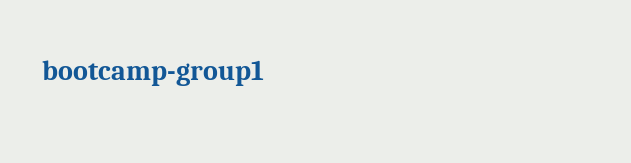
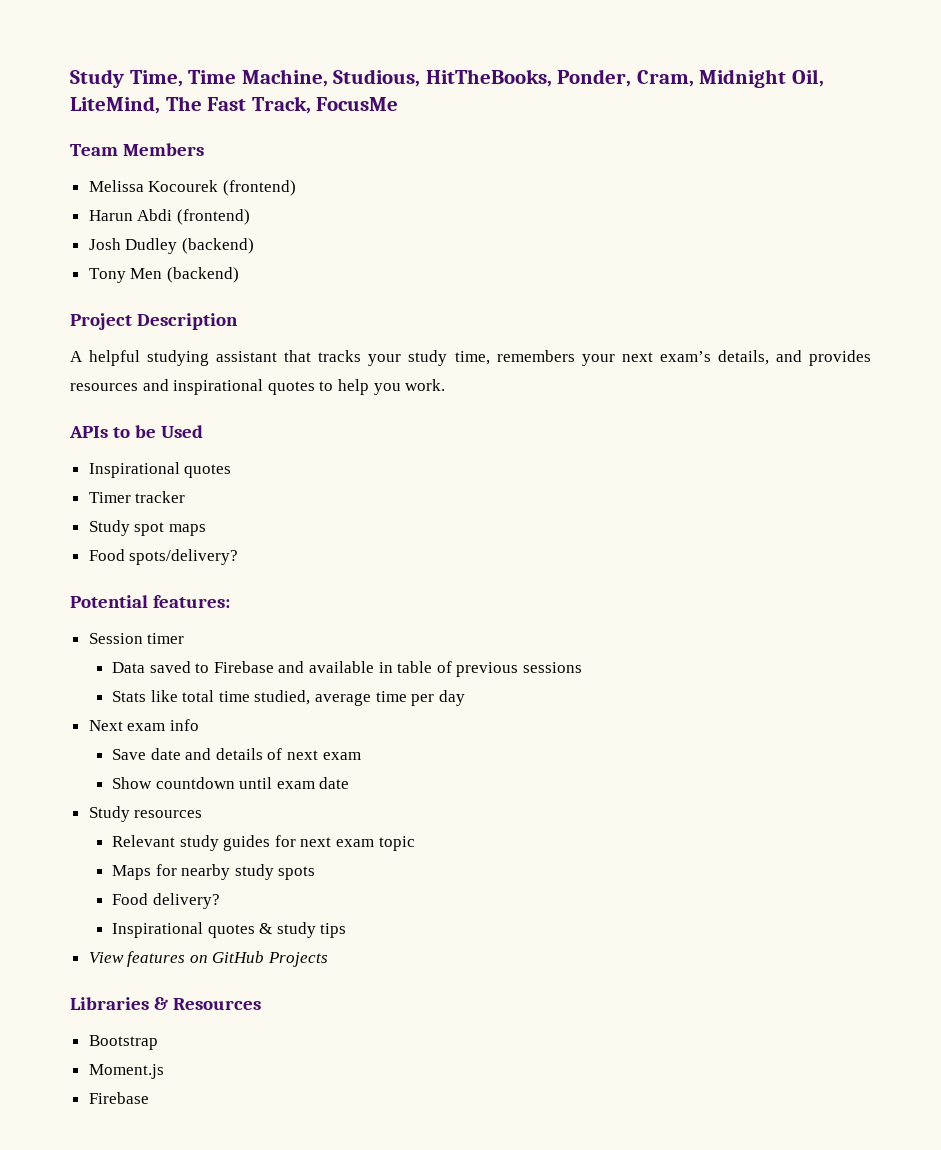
- bootcamp-group1
+ Study Time, Time Machine, Studious, HitTheBooks, Ponder, Cram, Midnight Oil, LiteMind, The Fast Track, FocusMe
+ Team Members
+ Melissa Kocourek (frontend)
+ Harun Abdi (frontend)
+ Josh Dudley (backend)
+ Tony Men (backend)
+ Project Description
+ A helpful studying assistant that tracks your study time, remembers your next exam’s details, and provides resources and inspirational quotes to help you work.
+ APIs to be Used
+ Inspirational quotes
+ Timer tracker
+ Study spot maps
+ Food spots/delivery?
+ Potential features:
+ Session timer
+ Data saved to Firebase and available in table of previous sessions
+ Stats like total time studied, average time per day
+ Next exam info
+ Save date and details of next exam
+ Show countdown until exam date
+ Study resources
+ Relevant study guides for next exam topic
+ Maps for nearby study spots
+ Food delivery?
+ Inspirational quotes & study tips
+ View features on GitHub Projects
+ Libraries & Resources
+ Bootstrap
+ Moment.js
+ Firebase

